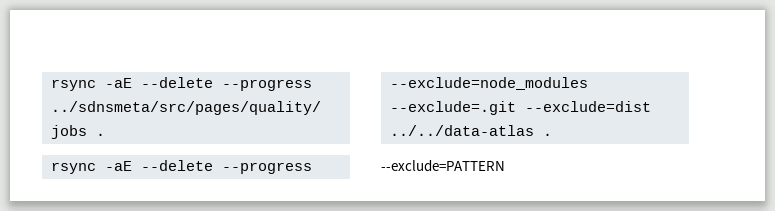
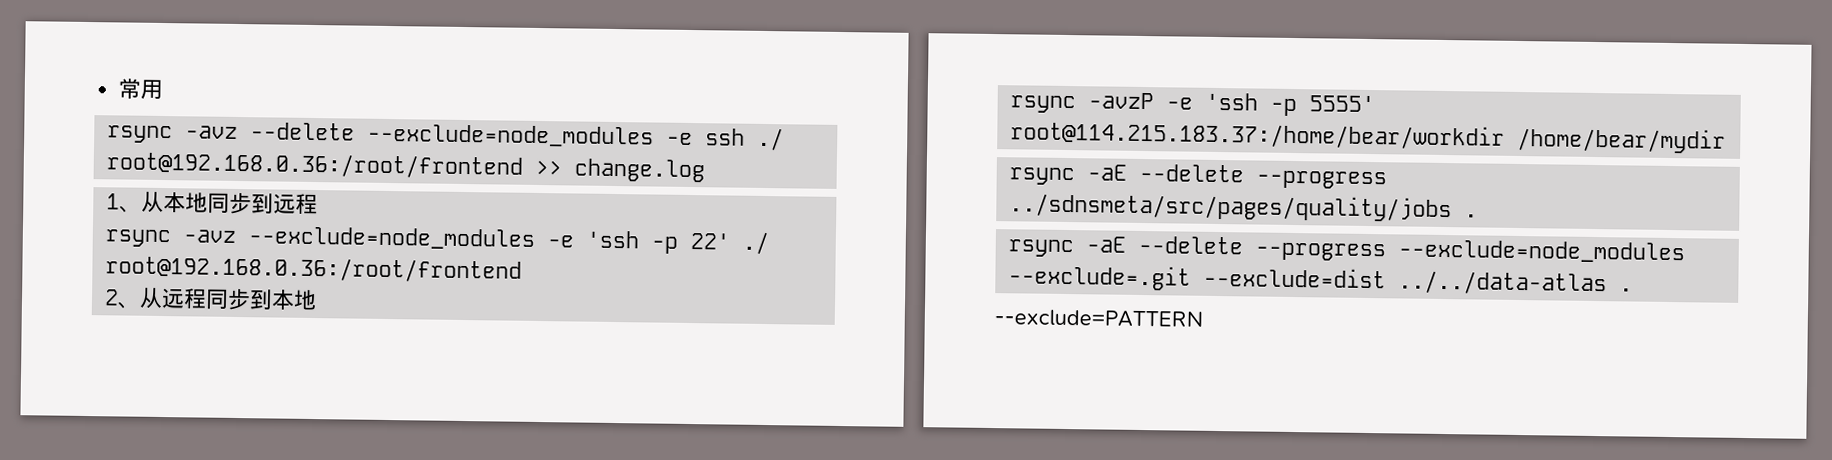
+ 常用
+ rsync -avz --delete --exclude=node_modules -e ssh ./ root@192.168.0.36:/root/frontend >> change.log
+ 1、从本地同步到远程
+ rsync -avz --exclude=node_modules -e 'ssh -p 22' ./ root@192.168.0.36:/root/frontend
+ 2、从远程同步到本地
+ rsync -avzP -e 'ssh -p 5555' root@114.215.183.37:/home/bear/workdir /home/bear/mydir

